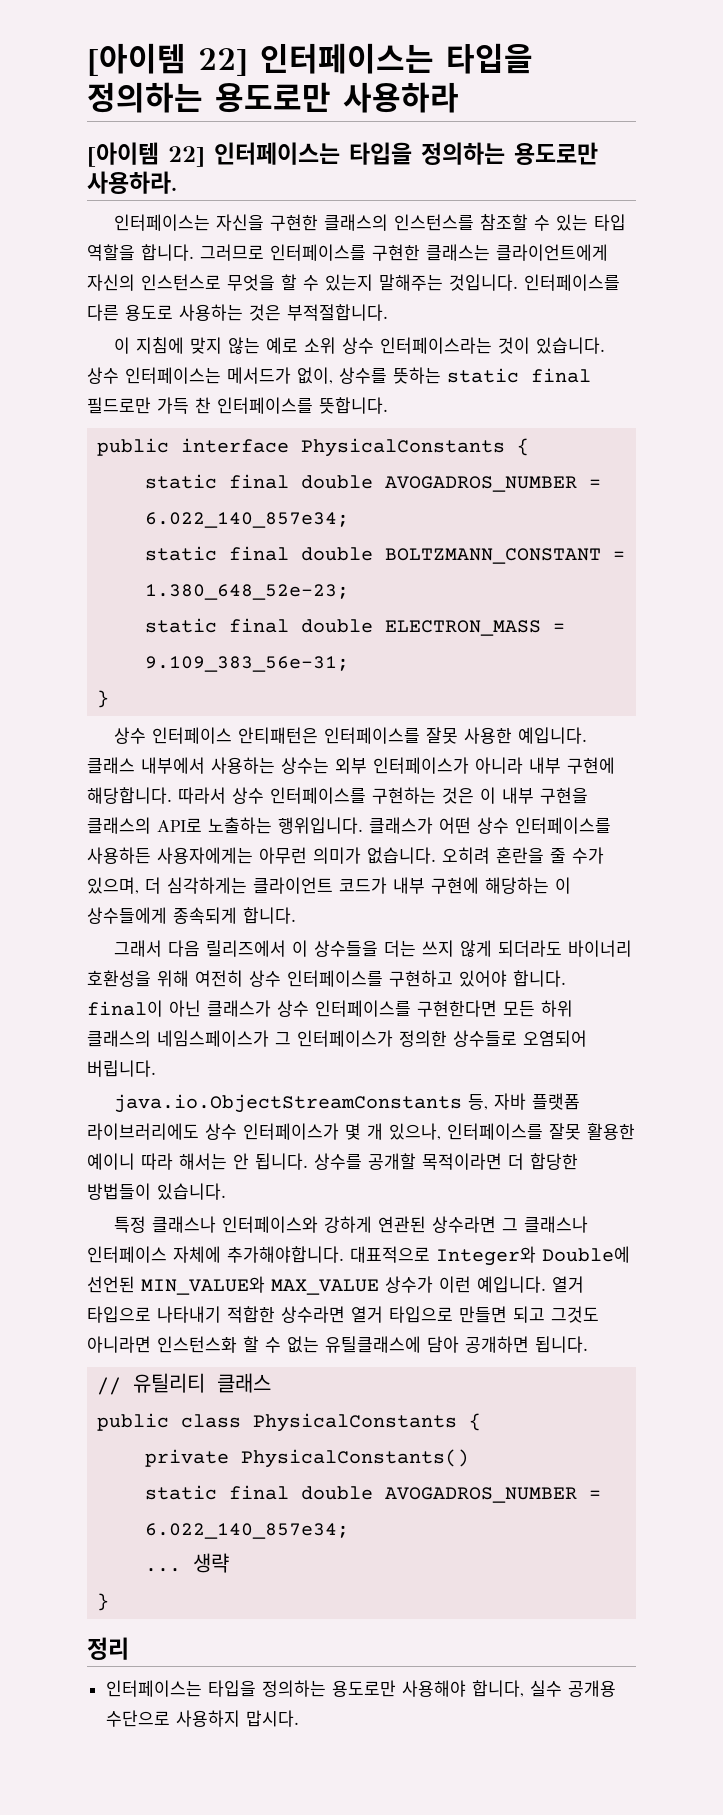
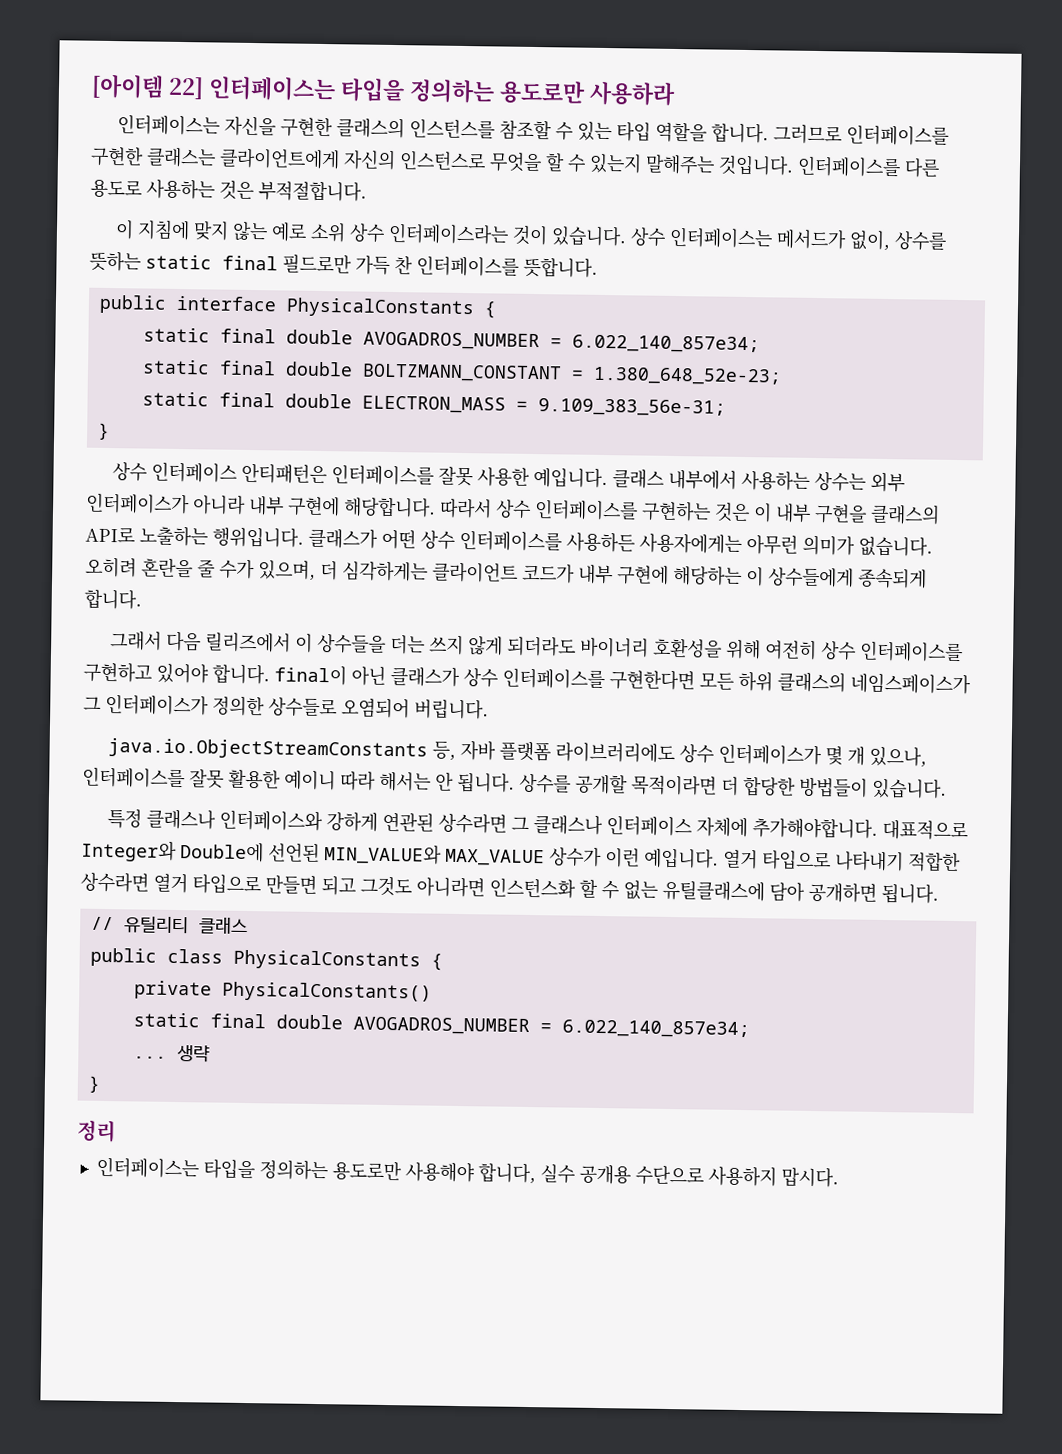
- [아이템 22] 인터페이스는 타입을 정의하는 용도로만 사용하라.

